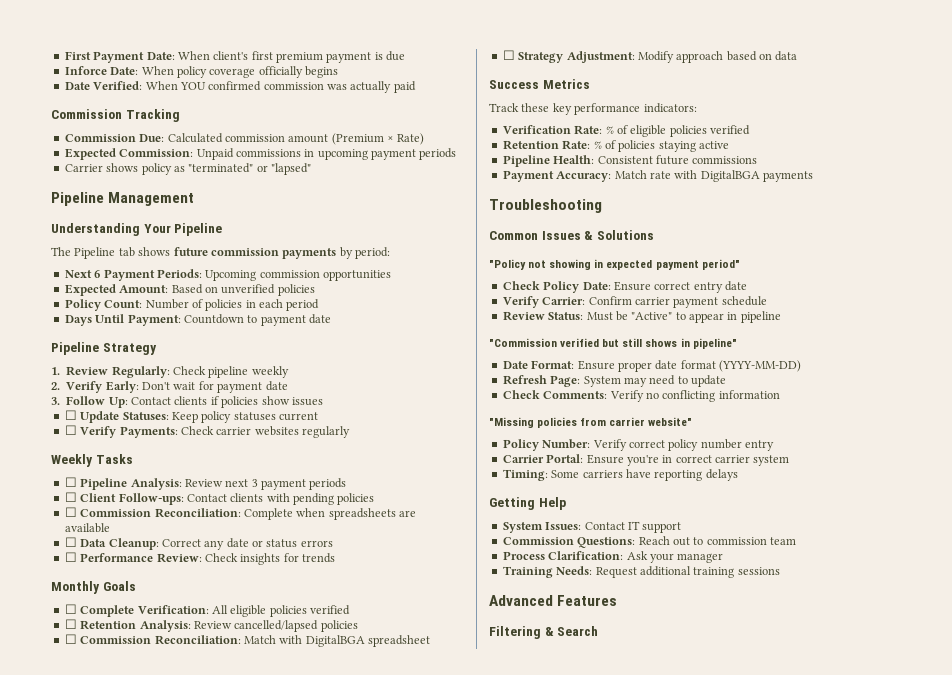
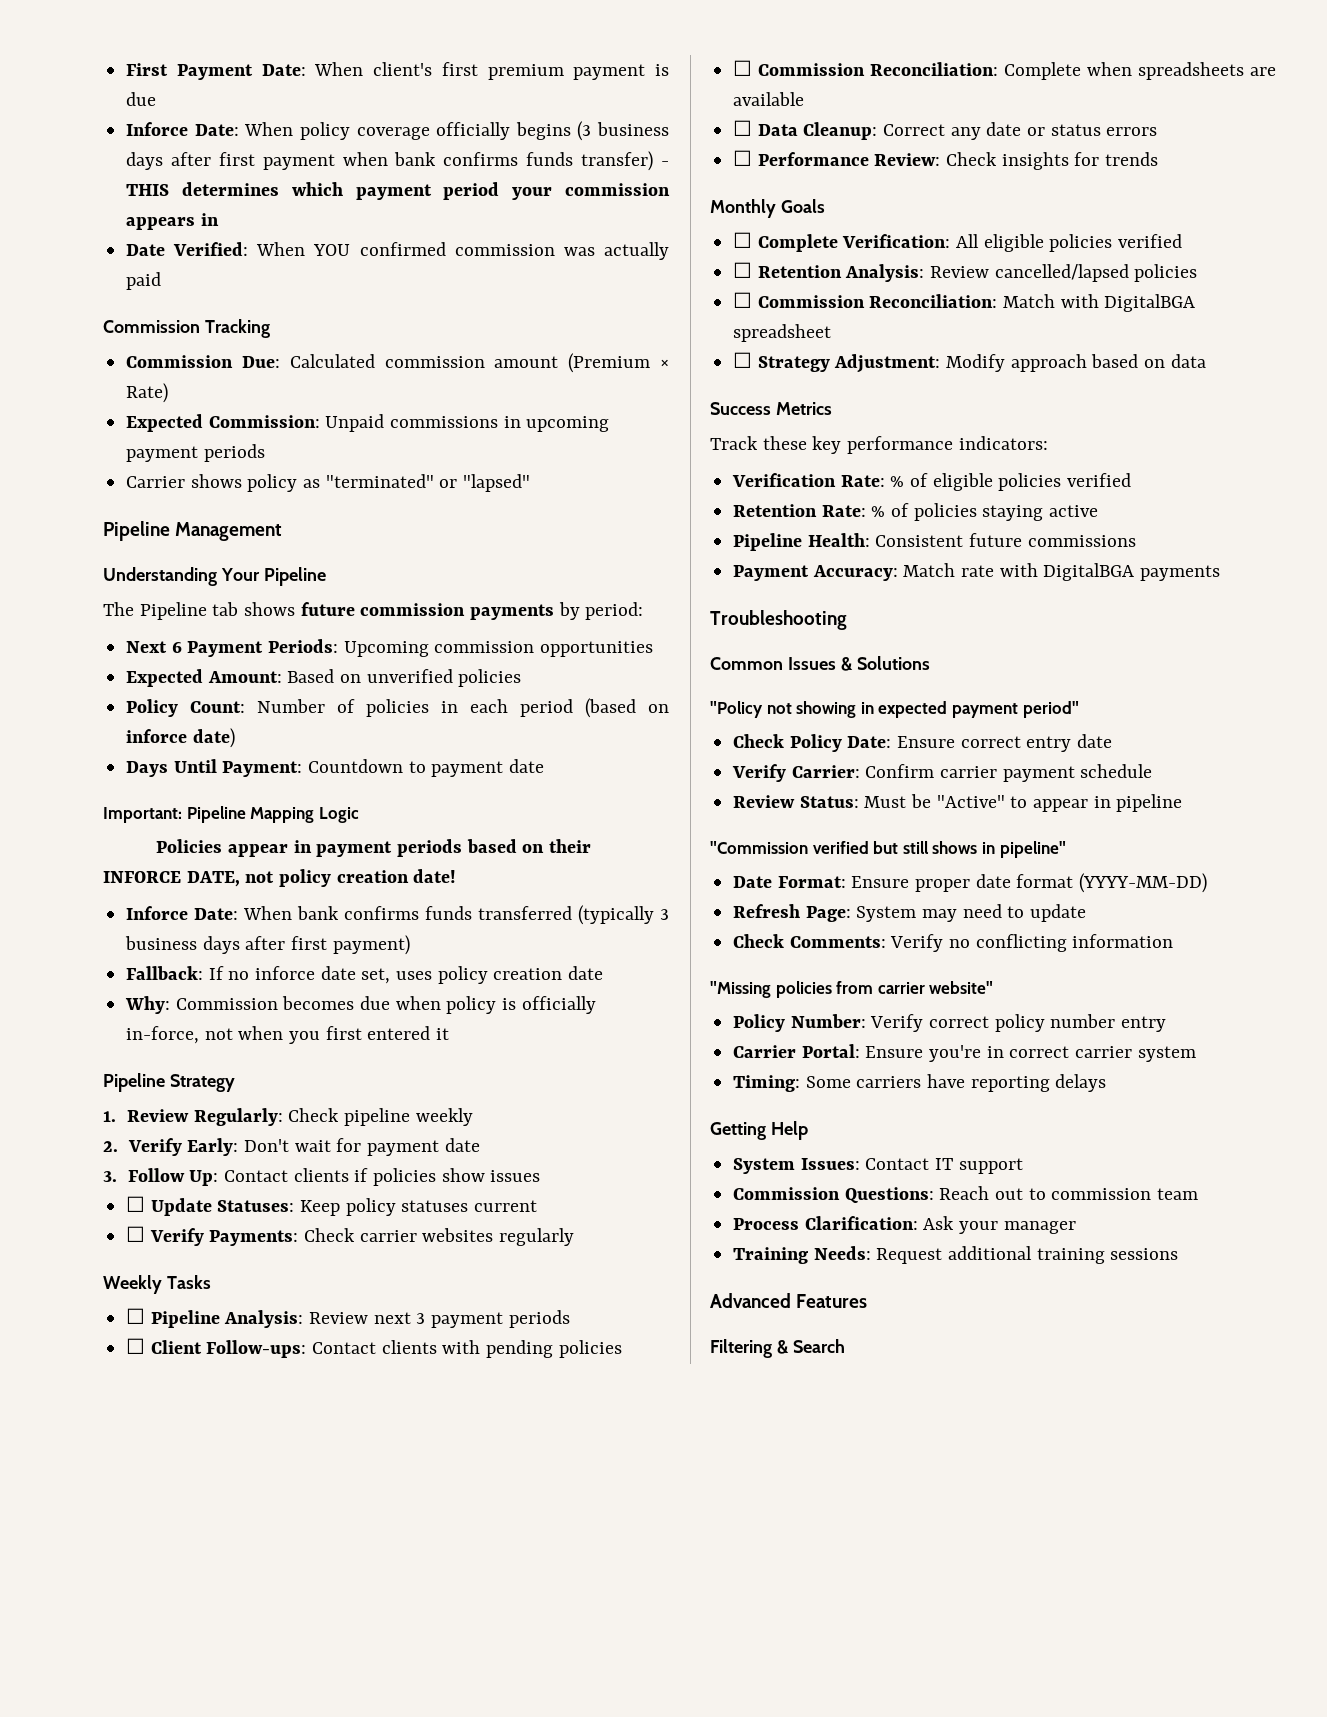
- Inforce Date: When policy coverage officially begins
+ Inforce Date: When policy coverage officially begins (3 business days after first payment when bank confirms funds transfer) - THIS determines which payment period your commission appears in
- Policy Count: Number of policies in each period
+ Policy Count: Number of policies in each period (based on inforce date)
+ Important: Pipeline Mapping Logic
+ Policies appear in payment periods based on their INFORCE DATE, not policy creation date!
+ Inforce Date: When bank confirms funds transferred (typically 3 business days after first payment)
+ Fallback: If no inforce date set, uses policy creation date
+ Why: Commission becomes due when policy is officially in-force, not when you first entered it

